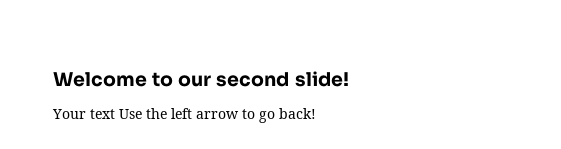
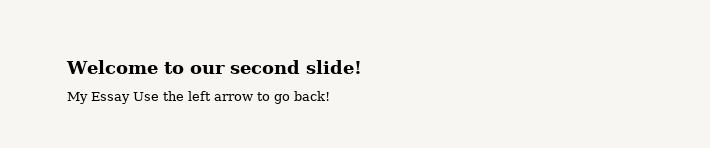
- Your text Use the left arrow to go back!
+ My Essay Use the left arrow to go back!

